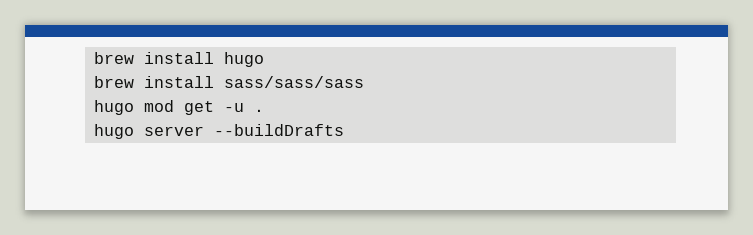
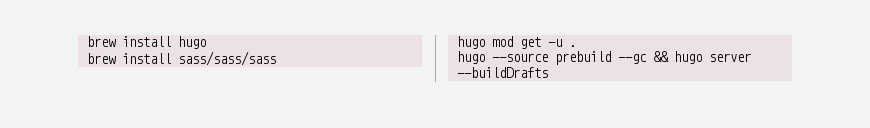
- hugo server --buildDrafts
+ hugo --source prebuild --gc && hugo server --buildDrafts

